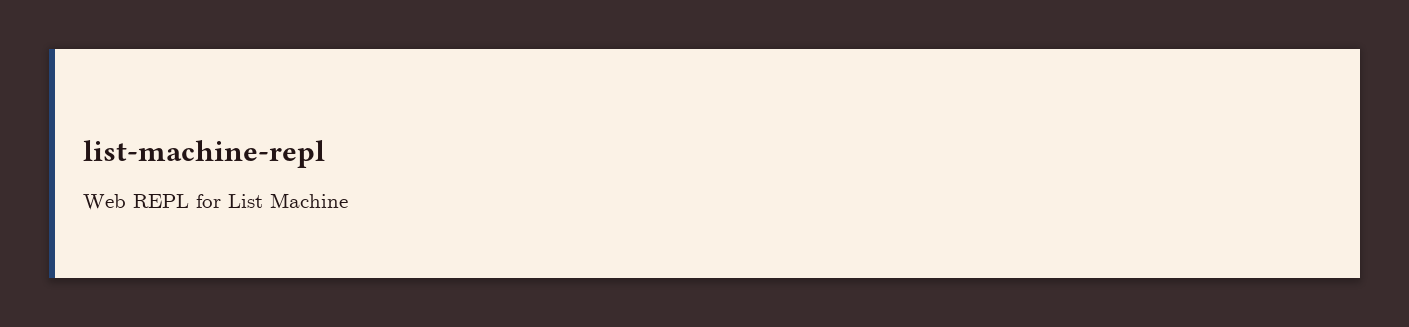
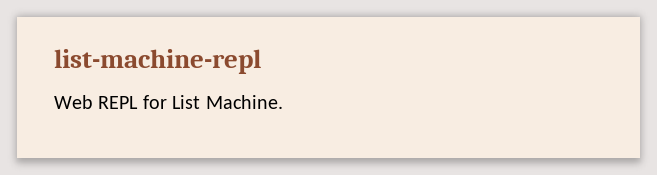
- Web REPL for List Machine
+ Web REPL for List Machine.

